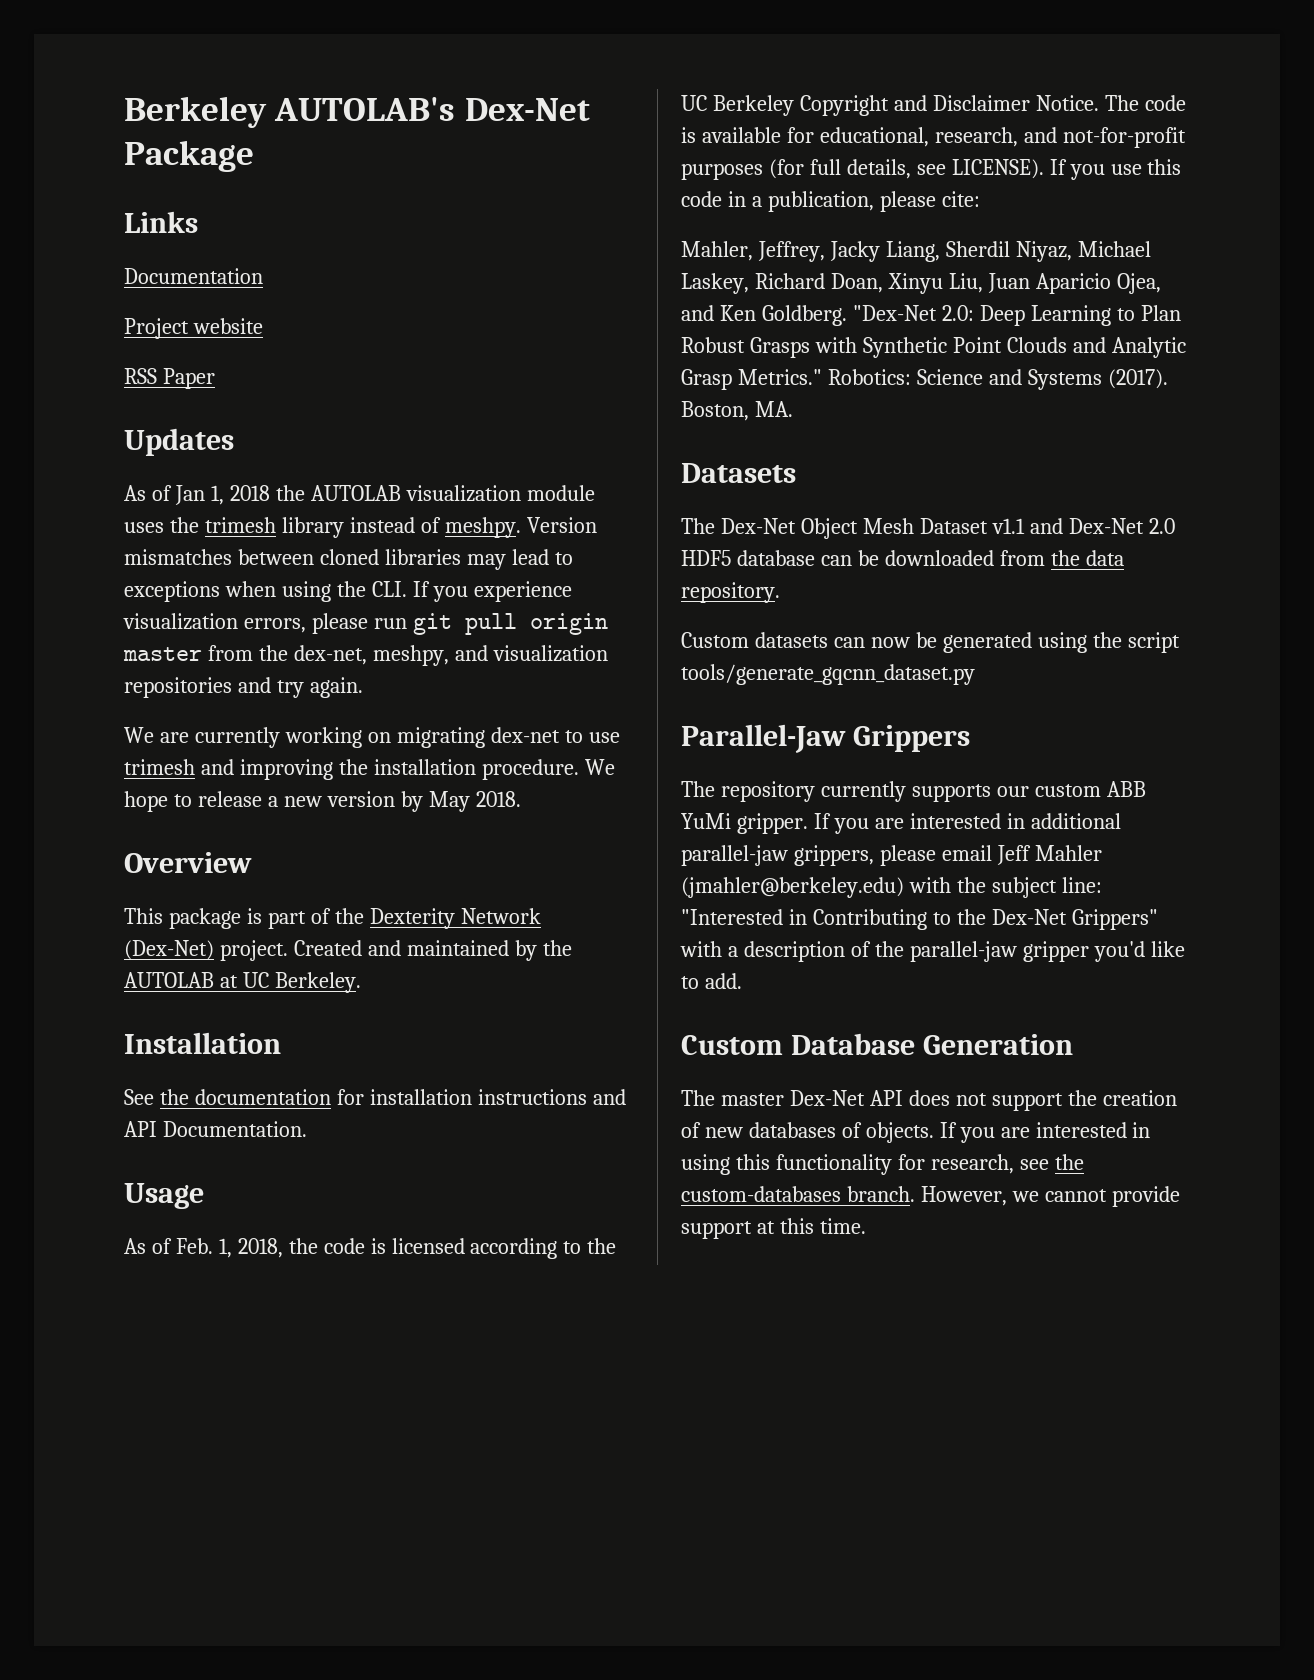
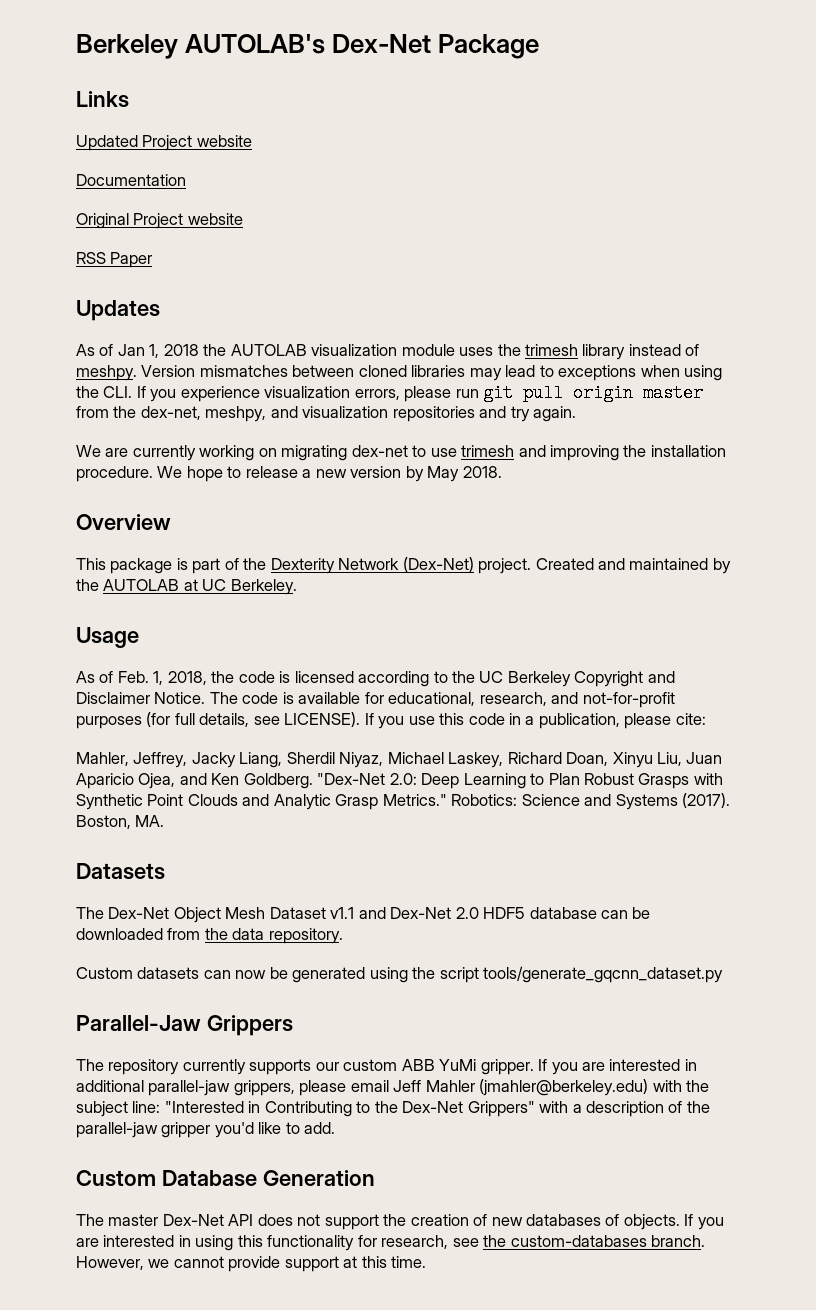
+ Updated Project website
- Project website
+ Original Project website
- Installation
- See the documentation for installation instructions and API Documentation.

